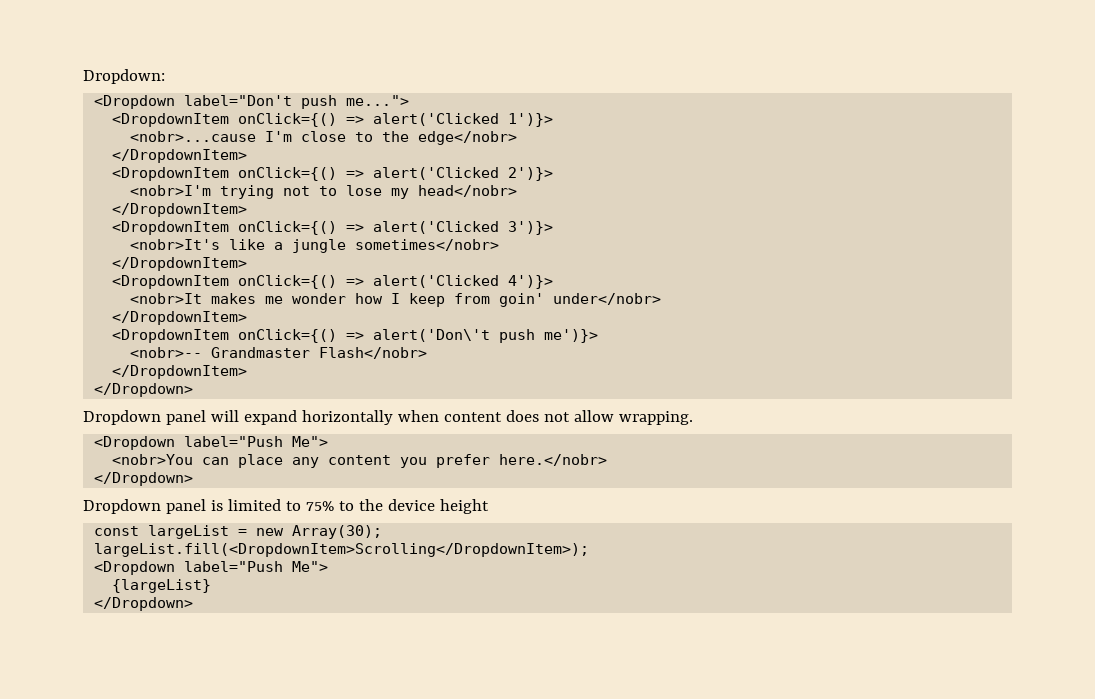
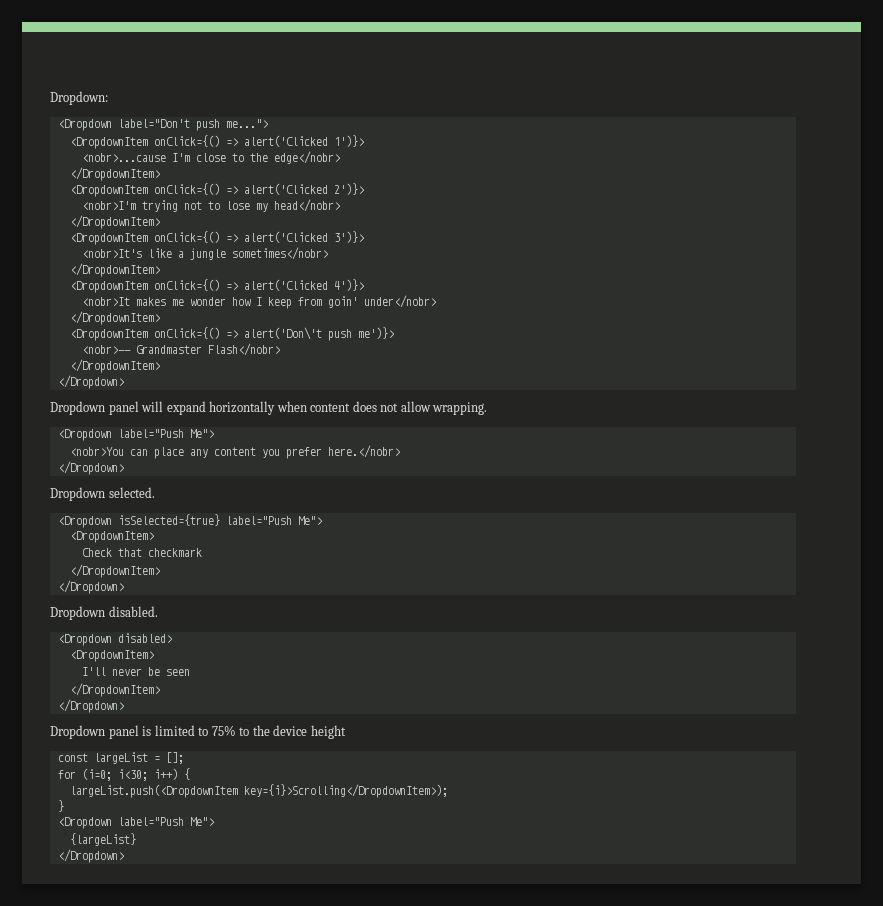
+ Dropdown selected.
+ <Dropdown isSelected={true} label="Push Me">
+ <DropdownItem>
+ Check that checkmark
+ </DropdownItem>
+ </Dropdown>
+ Dropdown disabled.
+ <Dropdown disabled>
+ <DropdownItem>
+ I'll never be seen
+ </DropdownItem>
+ </Dropdown>
- const largeList = new Array(30);
- largeList.fill(<DropdownItem>Scrolling</DropdownItem>);
+ const largeList = [];
+ for (i=0; i<30; i++) {
+ largeList.push(<DropdownItem key={i}>Scrolling</DropdownItem>);
+ }

